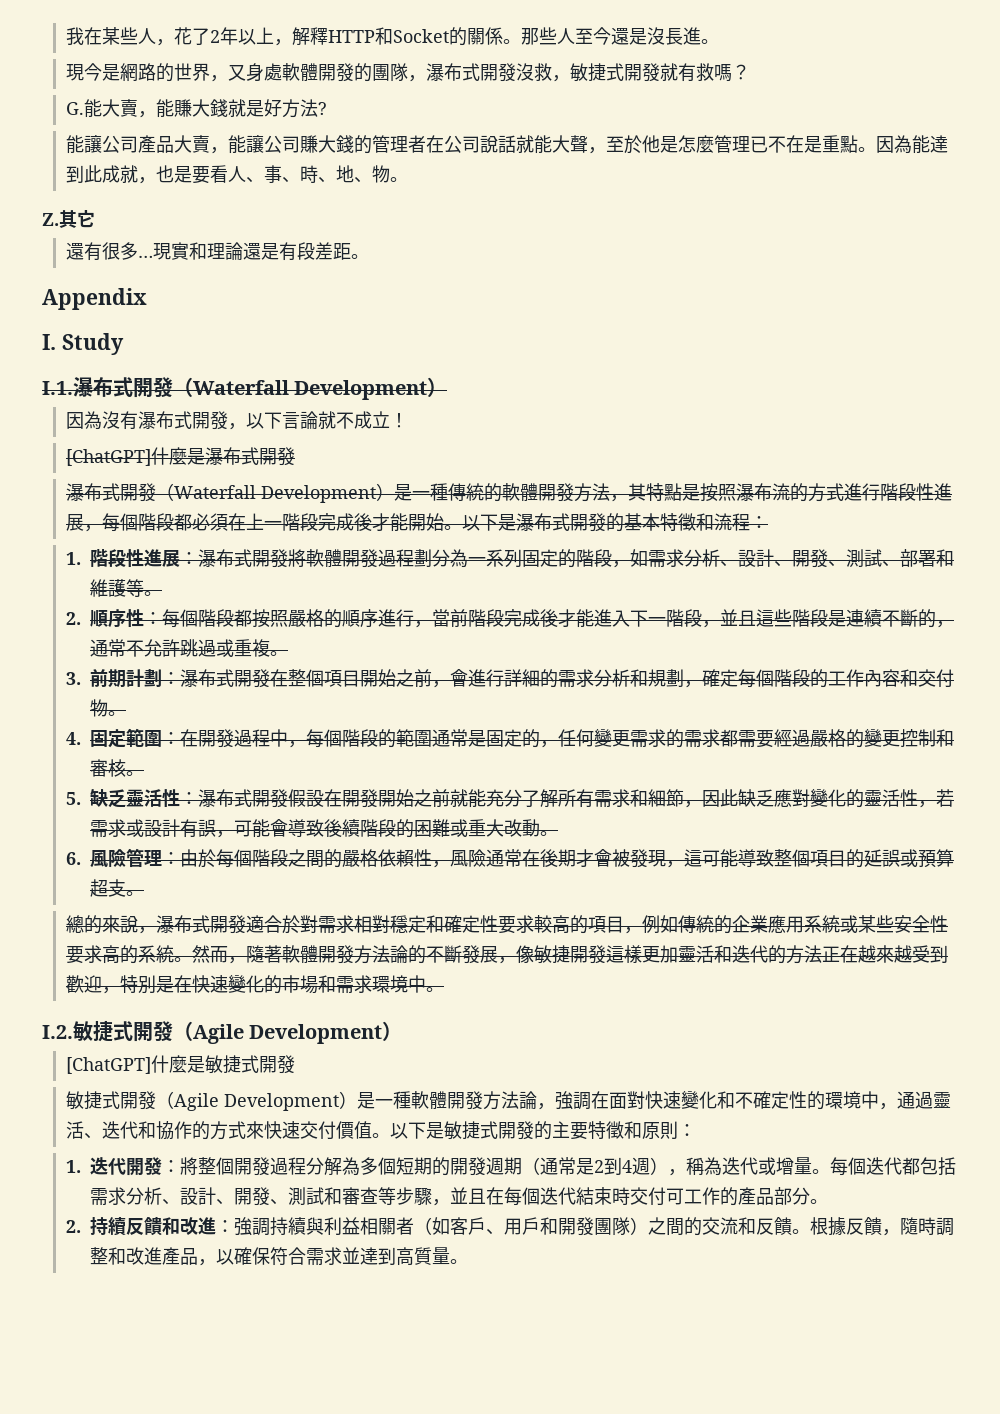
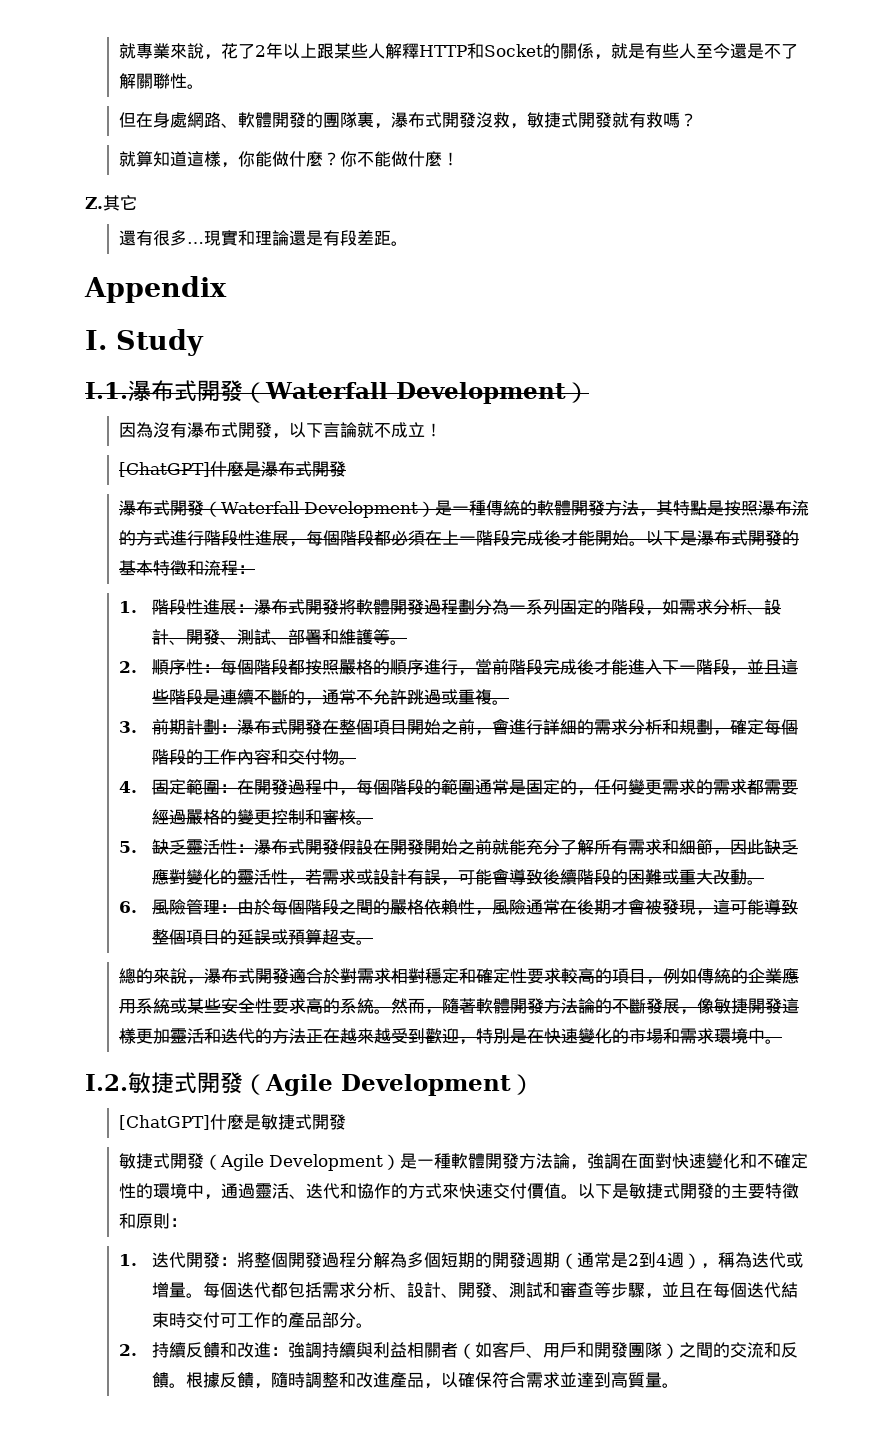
- 我在某些人，花了2年以上，解釋HTTP和Socket的關係。那些人至今還是沒長進。
- 現今是網路的世界，又身處軟體開發的團隊，瀑布式開發沒救，敏捷式開發就有救嗎？
+ 就專業來說，花了2年以上跟某些人解釋HTTP和Socket的關係，就是有些人至今還是不了解關聯性。
+ 但在身處網路、軟體開發的團隊裏，瀑布式開發沒救，敏捷式開發就有救嗎？
- G.能大賣，能賺大錢就是好方法?
- 能讓公司產品大賣，能讓公司賺大錢的管理者在公司說話就能大聲，至於他是怎麼管理已不在是重點。因為能達到此成就，也是要看人、事、時、地、物。
+ 就算知道這樣，你能做什麼？你不能做什麼！

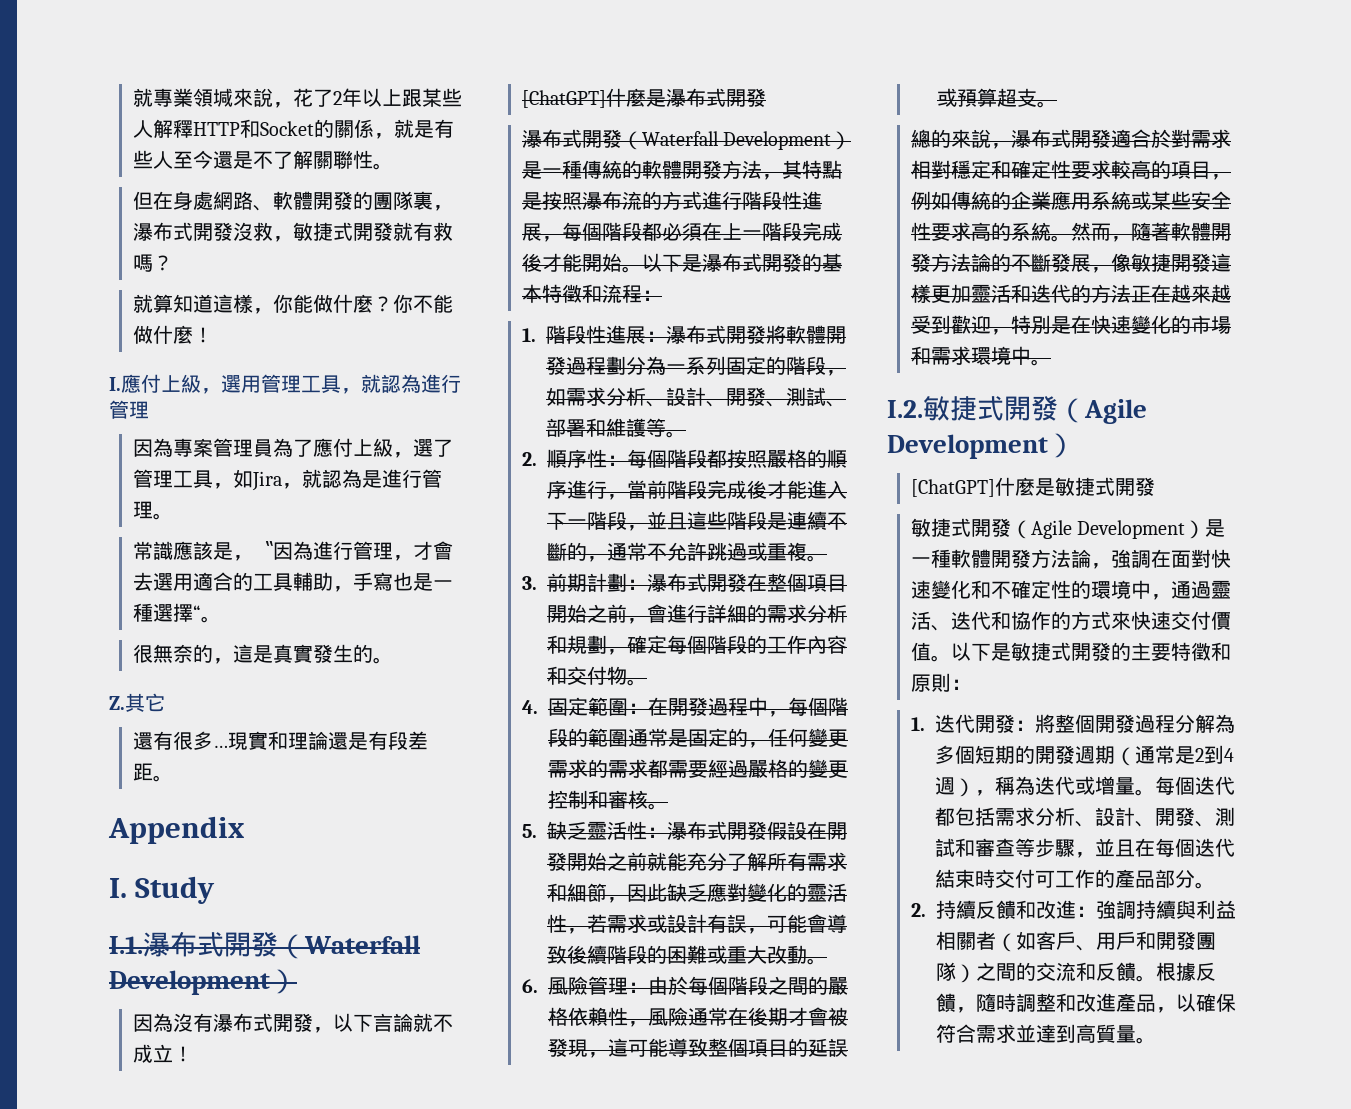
- 就專業來說，花了2年以上跟某些人解釋HTTP和Socket的關係，就是有些人至今還是不了解關聯性。
+ 就專業領堿來說，花了2年以上跟某些人解釋HTTP和Socket的關係，就是有些人至今還是不了解關聯性。
+ I.應付上級，選用管理工具，就認為進行管理
+ 因為專案管理員為了應付上級，選了管理工具，如Jira，就認為是進行管理。
+ 常識應該是，〝因為進行管理，才會去選用適合的工具輔助，手寫也是一種選擇“。
+ 很無奈的，這是真實發生的。

